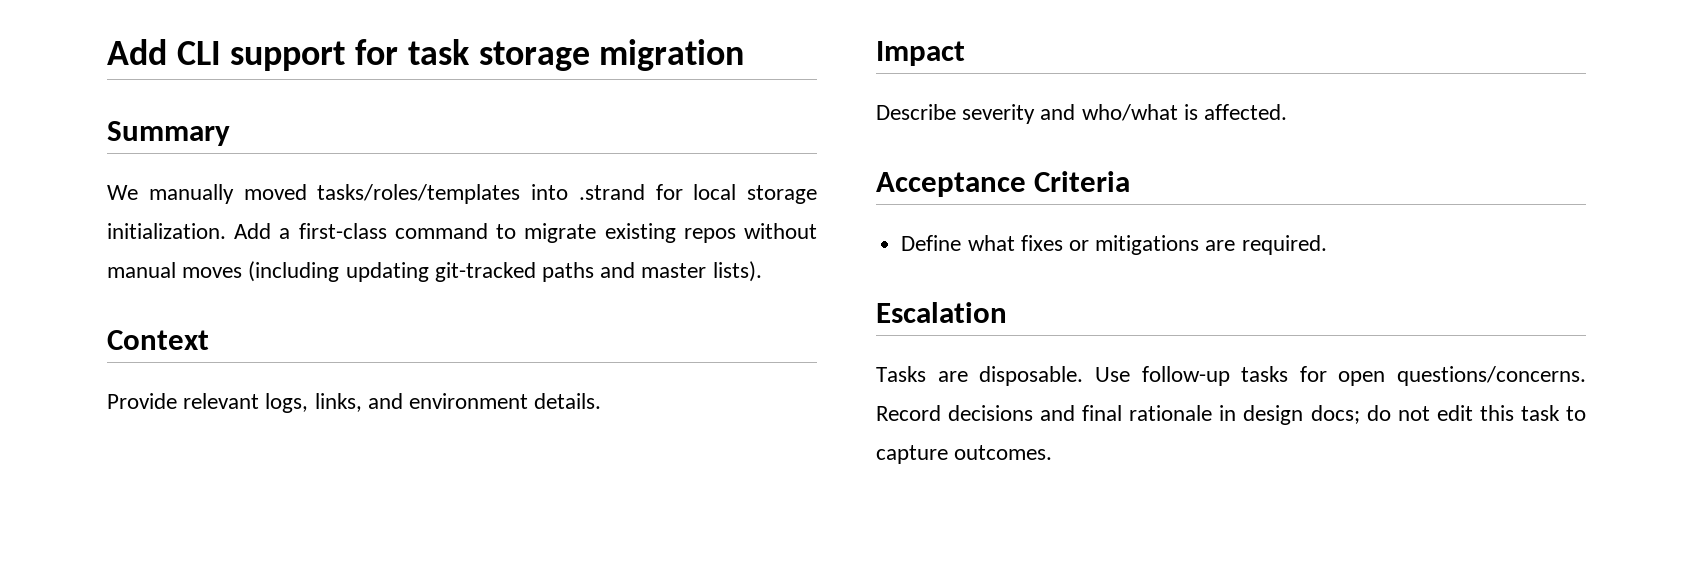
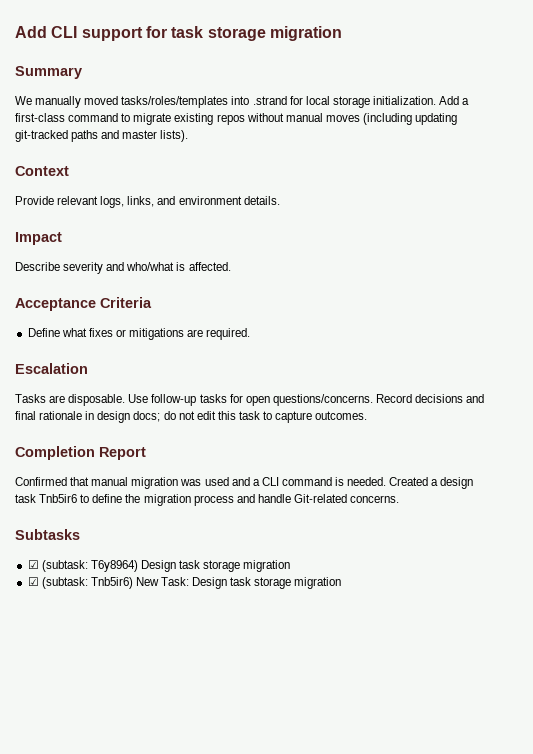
+ Completion Report
+ Confirmed that manual migration was used and a CLI command is needed. Created a design task Tnb5ir6 to define the migration process and handle Git-related concerns.
+ Subtasks
+ ☑ (subtask: T6y8964) Design task storage migration
+ ☑ (subtask: Tnb5ir6) New Task: Design task storage migration

